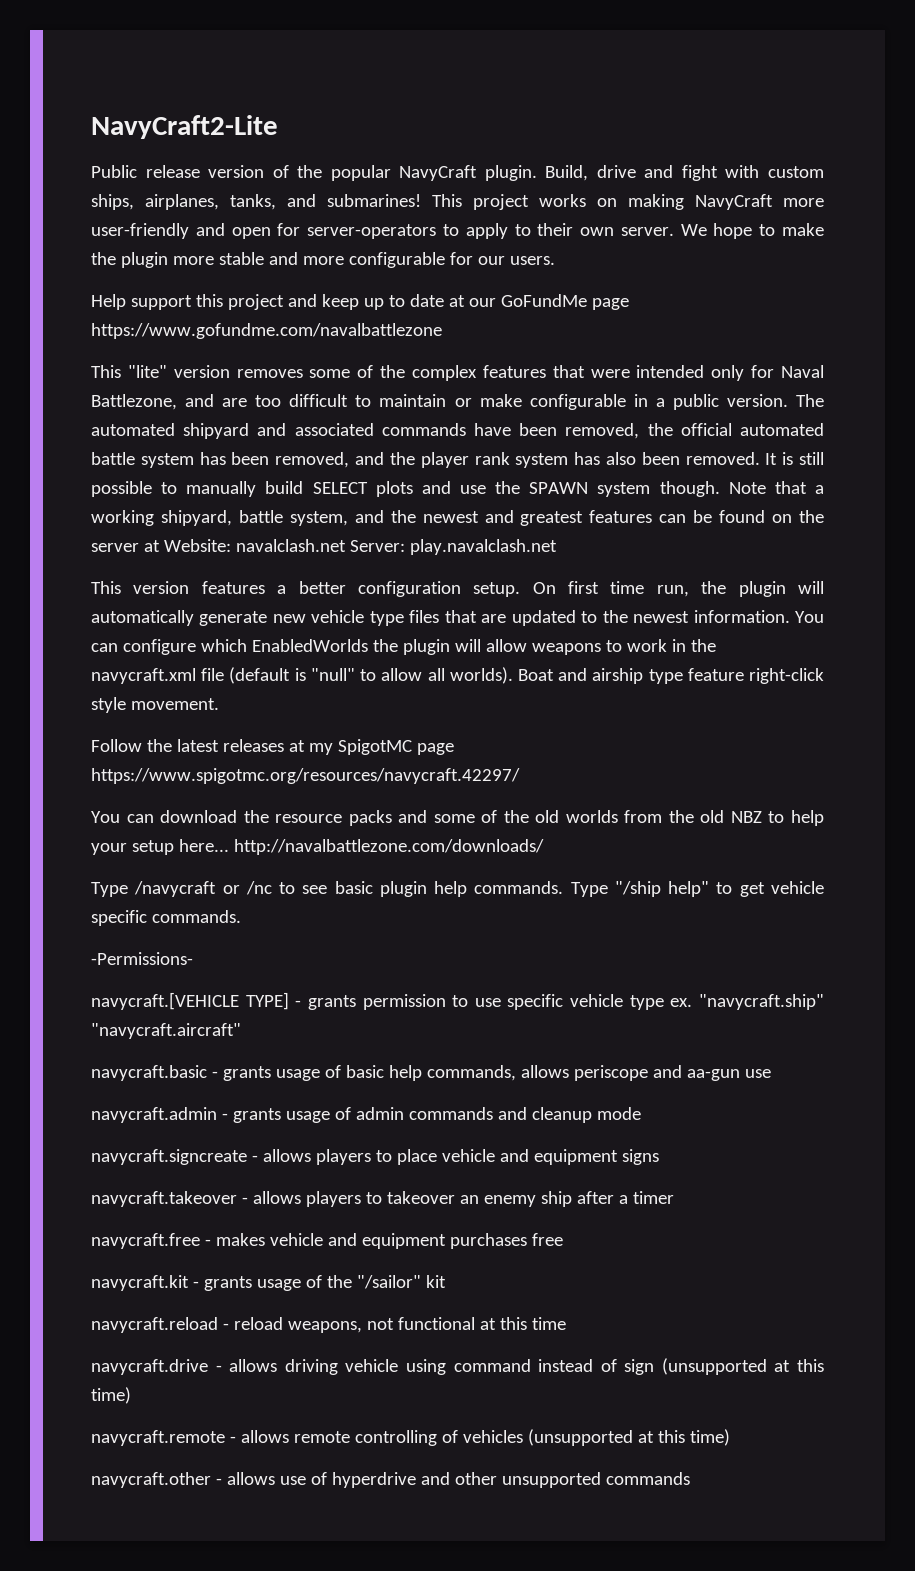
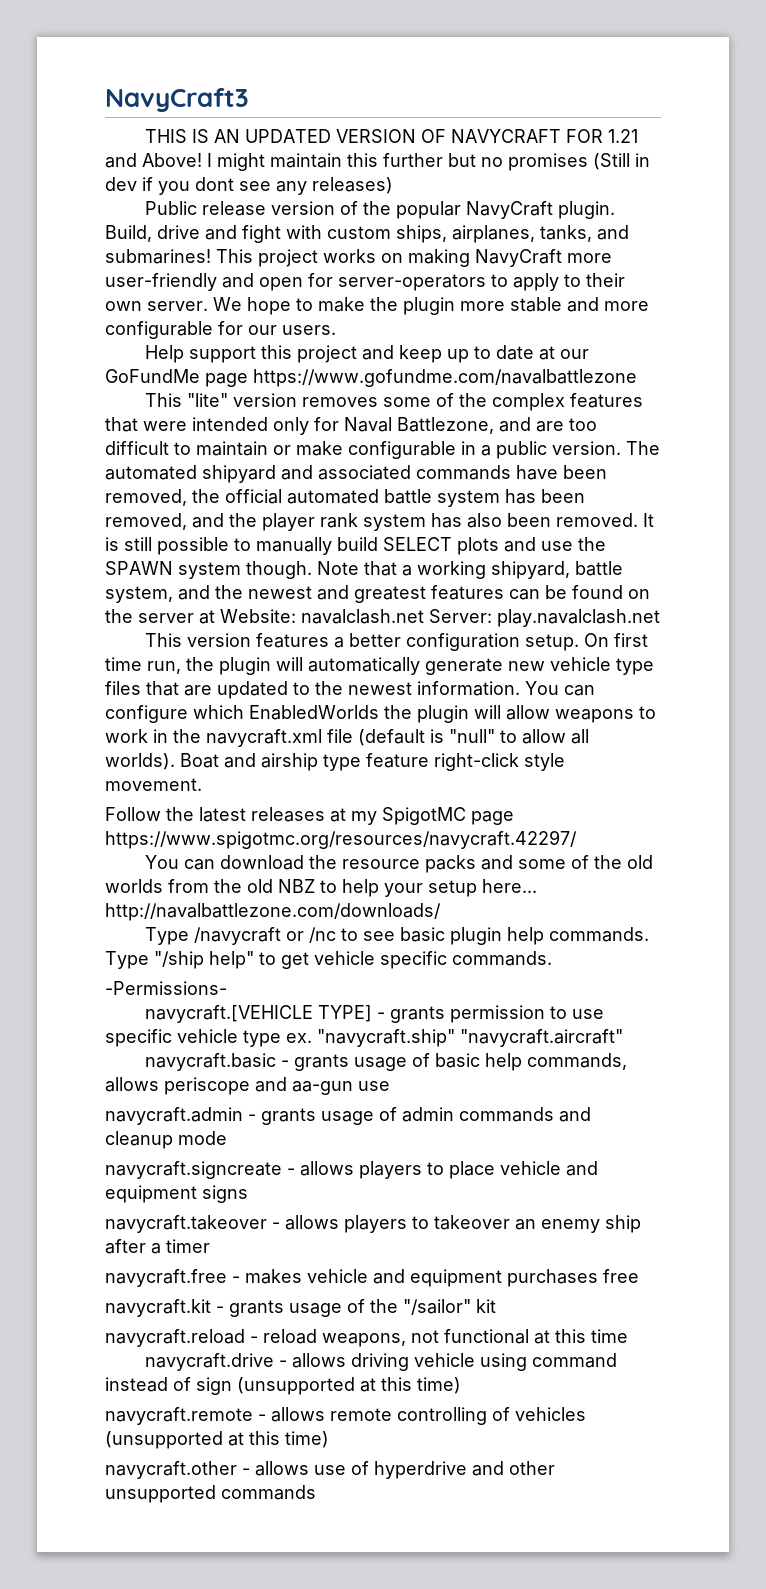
- NavyCraft2-Lite
+ NavyCraft3
+ THIS IS AN UPDATED VERSION OF NAVYCRAFT FOR 1.21 and Above! I might maintain this further but no promises (Still in dev if you dont see any releases)

